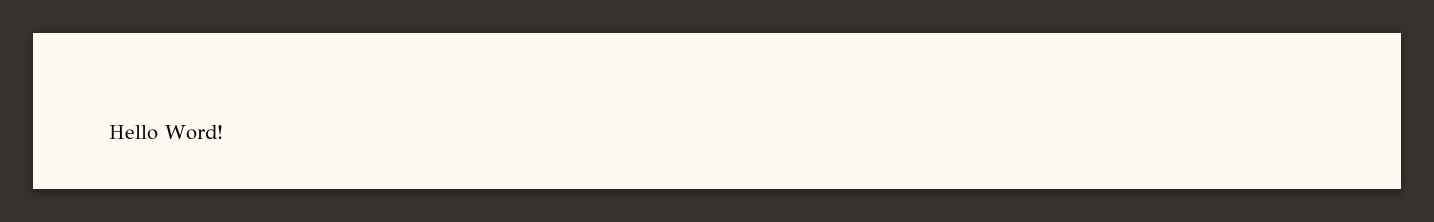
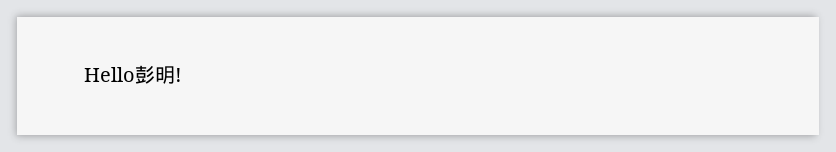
- Hello Word!
+ Hello彭明!

